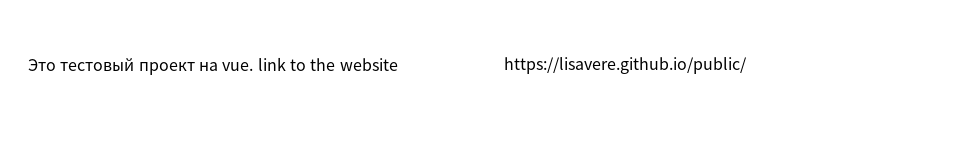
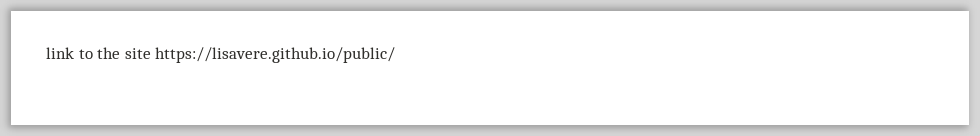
- Это тестовый проект на vue. link to the website https://lisavere.github.io/public/
+ link to the site https://lisavere.github.io/public/

